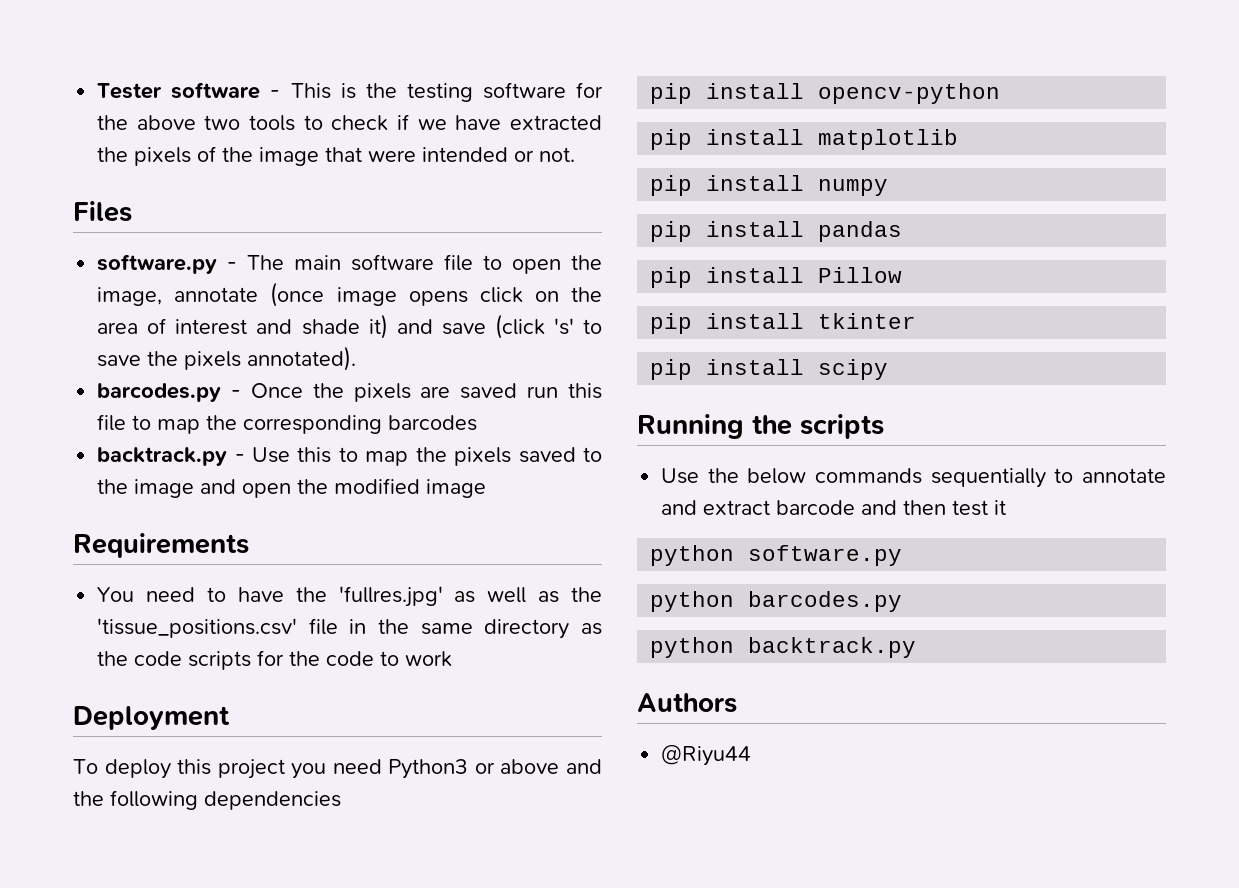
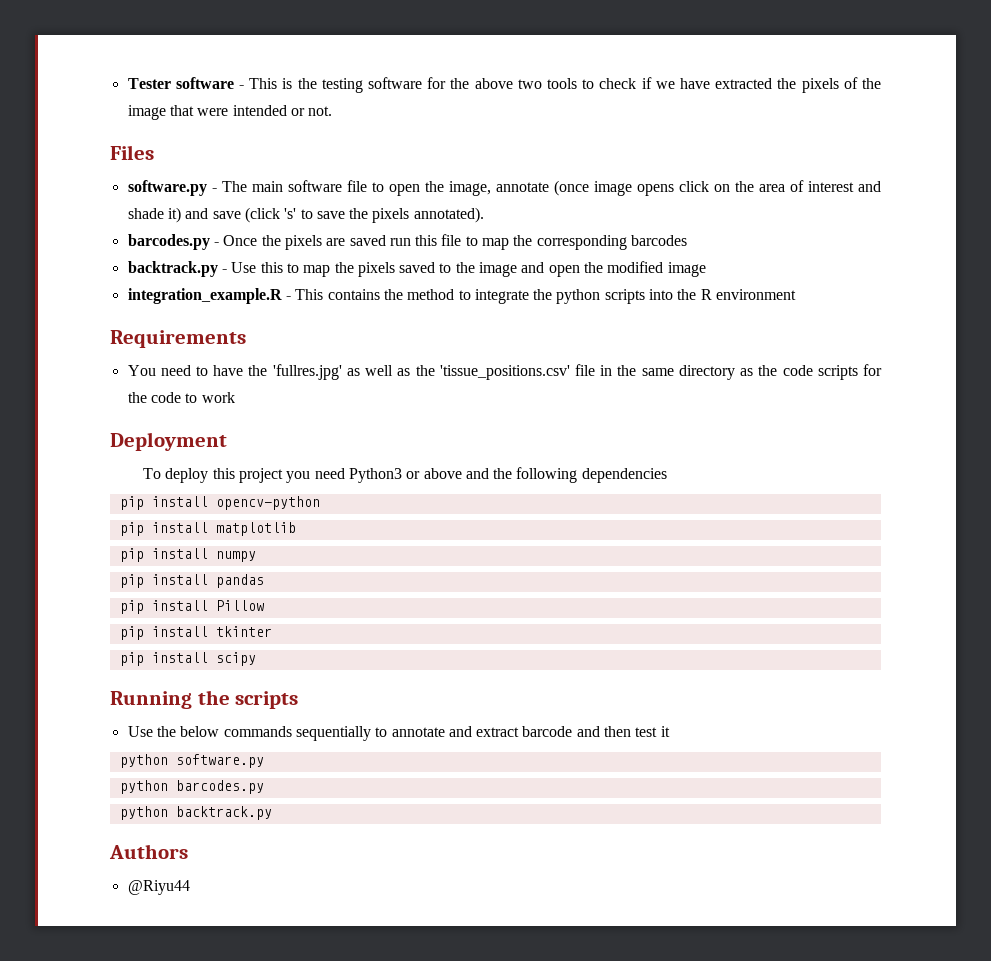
+ integration_example.R - This contains the method to integrate the python scripts into the R environment

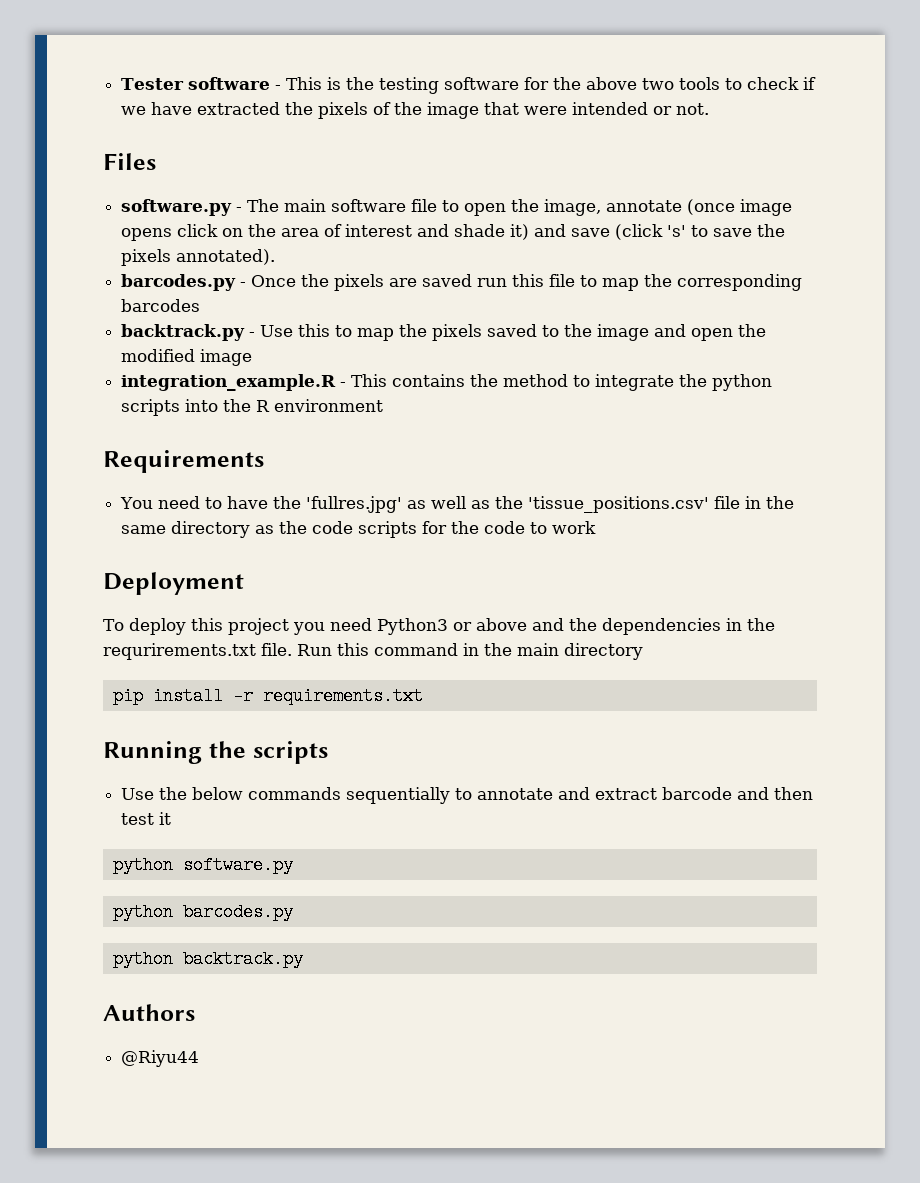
- To deploy this project you need Python3 or above and the following dependencies
- pip install opencv-python
- pip install matplotlib
- pip install numpy
- pip install pandas
- pip install Pillow
- pip install tkinter
- pip install scipy
+ To deploy this project you need Python3 or above and the dependencies in the requrirements.txt file. Run this command in the main directory
+ pip install -r requirements.txt

